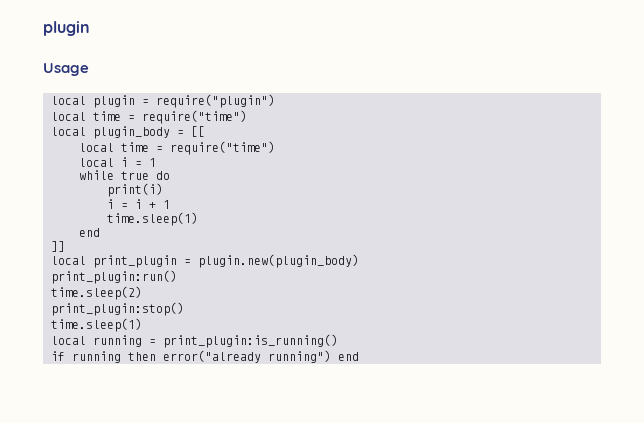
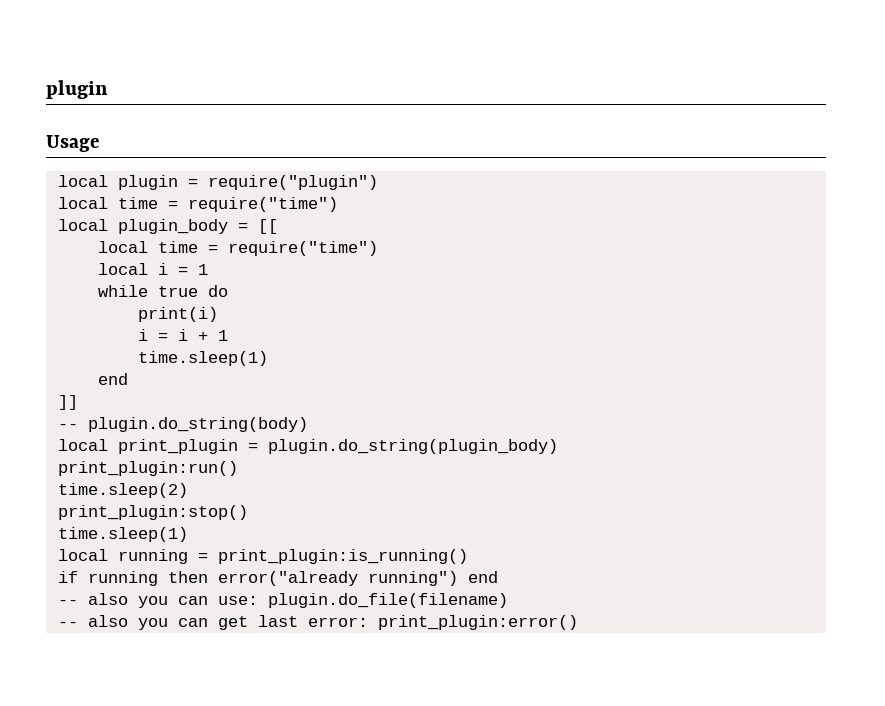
+ -- plugin.do_string(body)
- local print_plugin = plugin.new(plugin_body)
+ local print_plugin = plugin.do_string(plugin_body)
+ -- also you can use: plugin.do_file(filename)
+ -- also you can get last error: print_plugin:error()

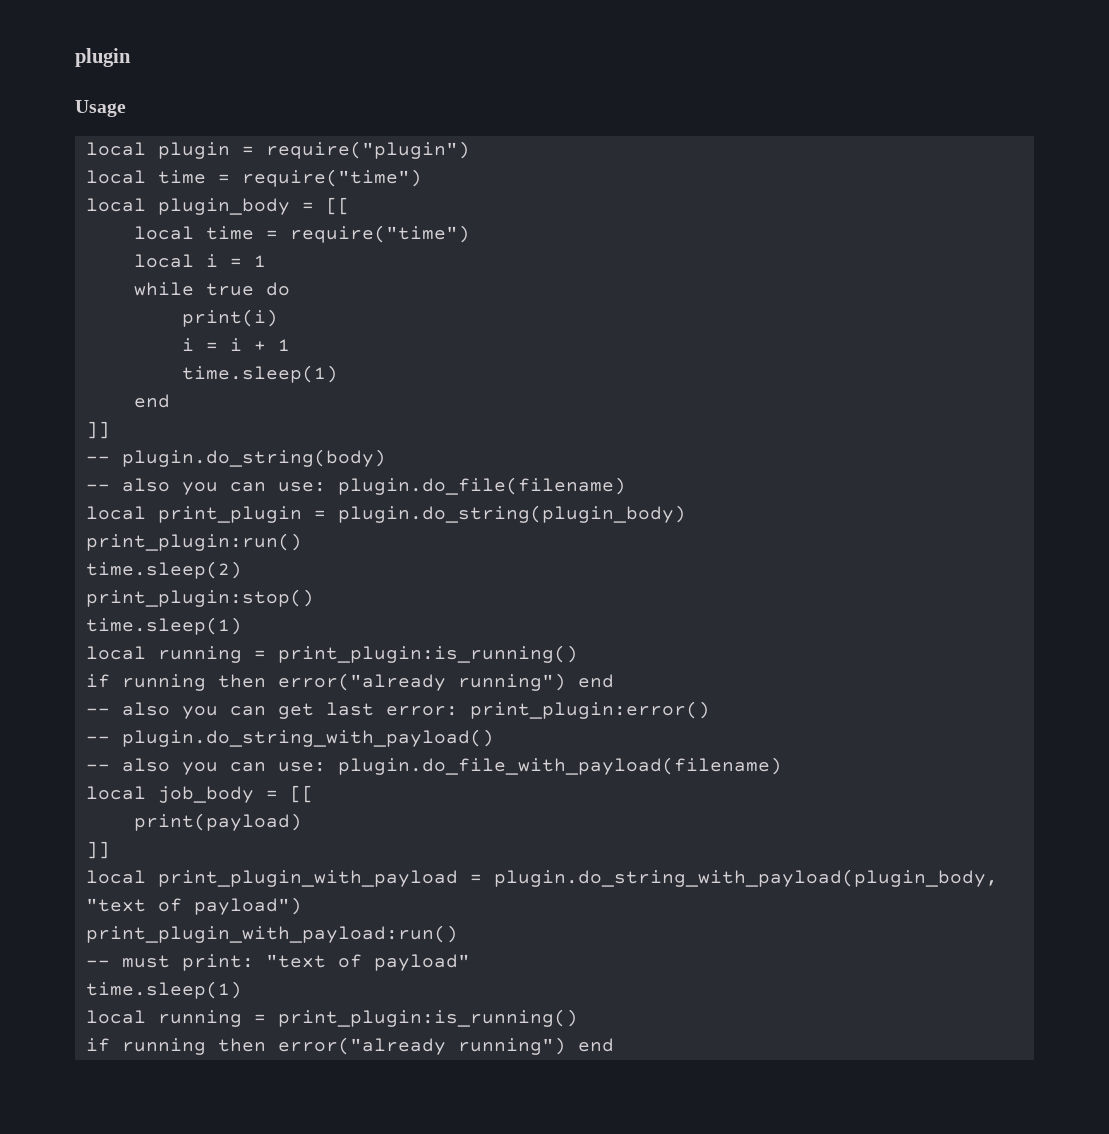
+ -- also you can use: plugin.do_file(filename)
- -- also you can use: plugin.do_file(filename)
  -- also you can get last error: print_plugin:error()
+ -- plugin.do_string_with_payload()
+ -- also you can use: plugin.do_file_with_payload(filename)
+ local job_body = [[
+ print(payload)
+ ]]
+ local print_plugin_with_payload = plugin.do_string_with_payload(plugin_body, "text of payload")
+ print_plugin_with_payload:run()
+ -- must print: "text of payload"
+ time.sleep(1)
+ local running = print_plugin:is_running()
+ if running then error("already running") end

